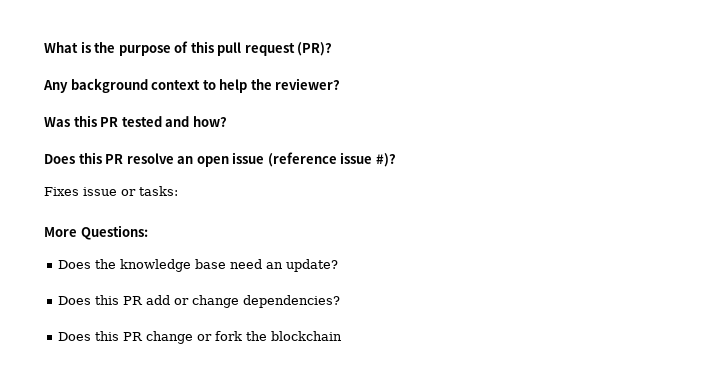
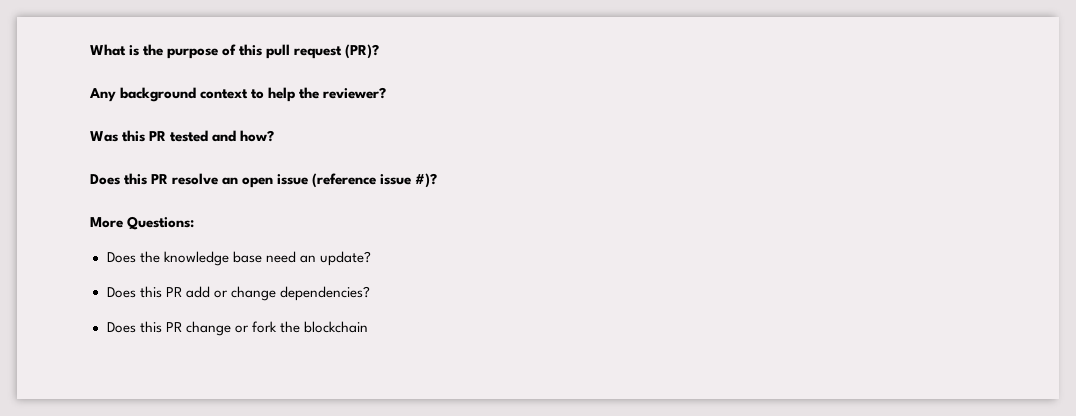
- Fixes issue or tasks:

